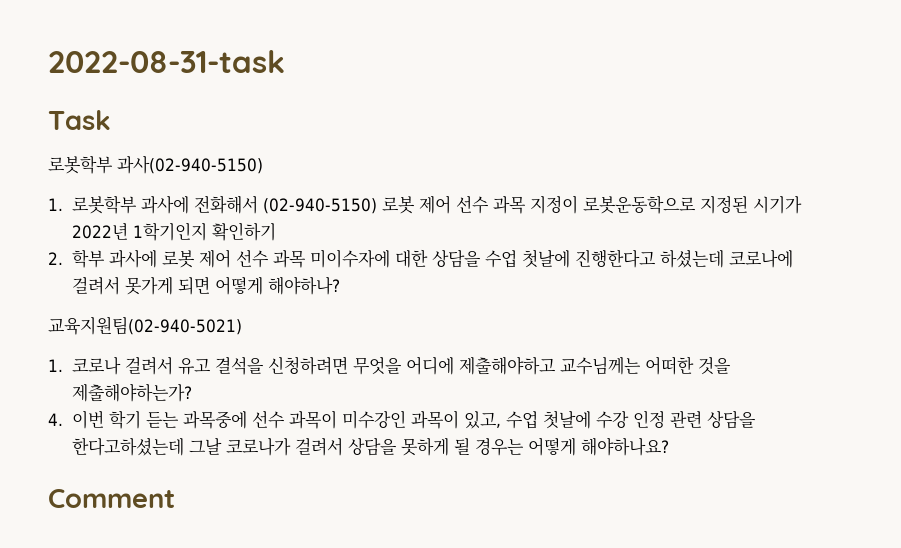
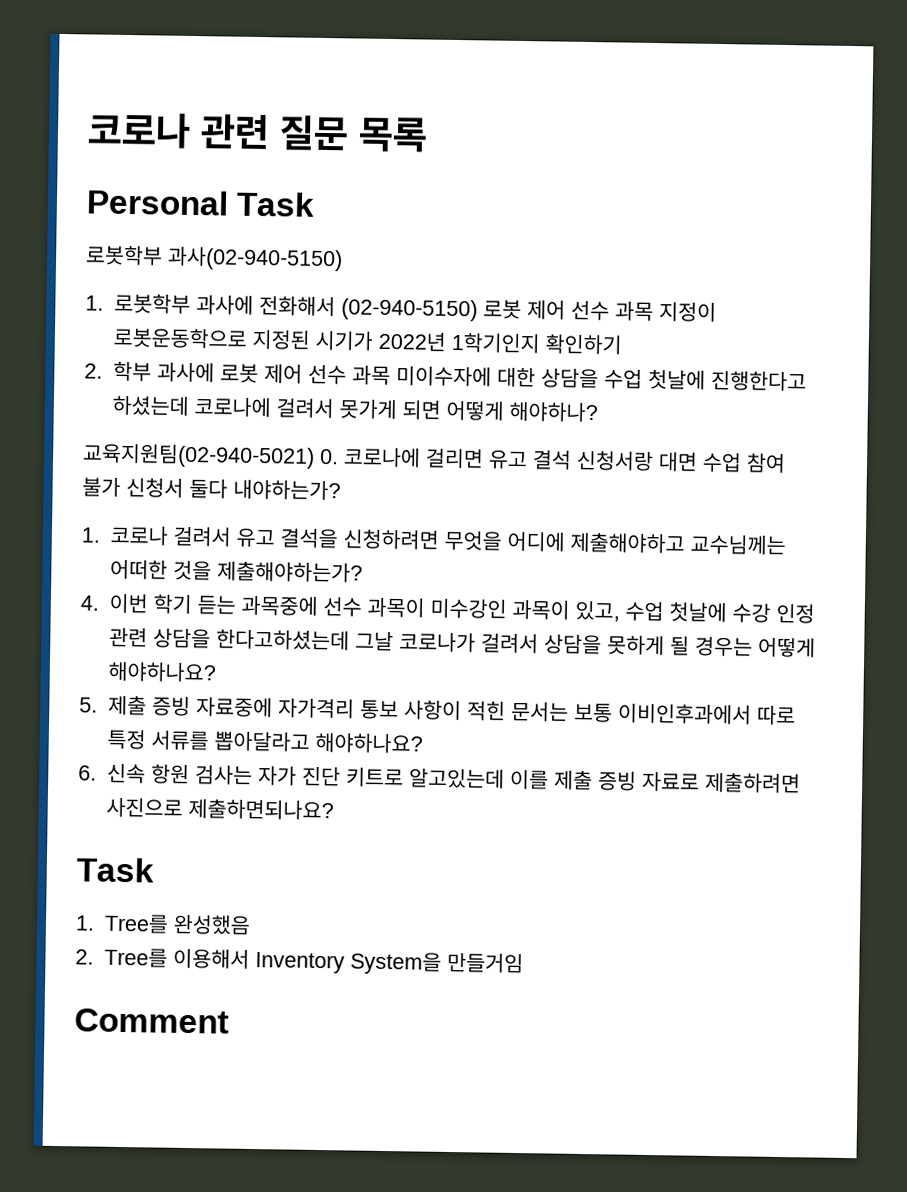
- 2022-08-31-task
- Task
+ 코로나 관련 질문 목록
+ Personal Task
- 교육지원팀(02-940-5021)
+ 교육지원팀(02-940-5021) 0. 코로나에 걸리면 유고 결석 신청서랑 대면 수업 참여 불가 신청서 둘다 내야하는가?
+ 5. 제출 증빙 자료중에 자가격리 통보 사항이 적힌 문서는 보통 이비인후과에서 따로 특정 서류를 뽑아달라고 해야하나요?
+ 6. 신속 항원 검사는 자가 진단 키트로 알고있는데 이를 제출 증빙 자료로 제출하려면 사진으로 제출하면되나요?
+ Task
+ 1. Tree를 완성했음
+ 2. Tree를 이용해서 Inventory System을 만들거임

